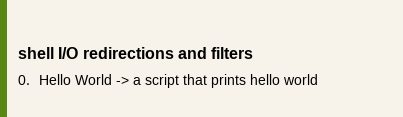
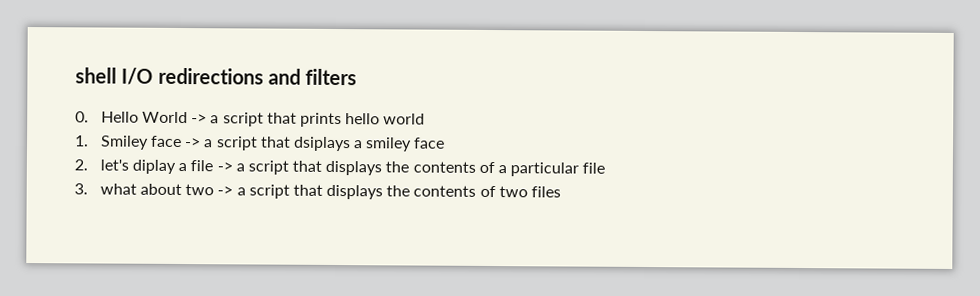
+ 1. Smiley face -> a script that dsiplays a smiley face
+ 2. let's diplay a file -> a script that displays the contents of a particular file
+ 3. what about two -> a script that displays the contents of two files

